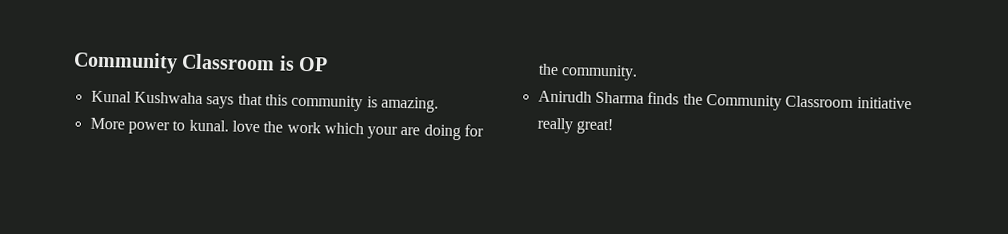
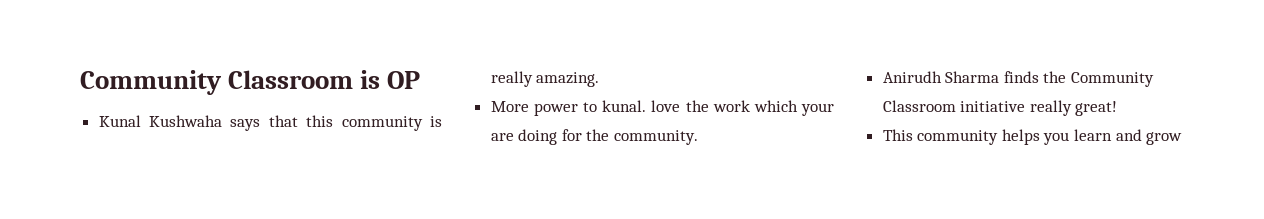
- Kunal Kushwaha says that this community is amazing.
+ Kunal Kushwaha says that this community is really amazing.
+ This community helps you learn and grow

